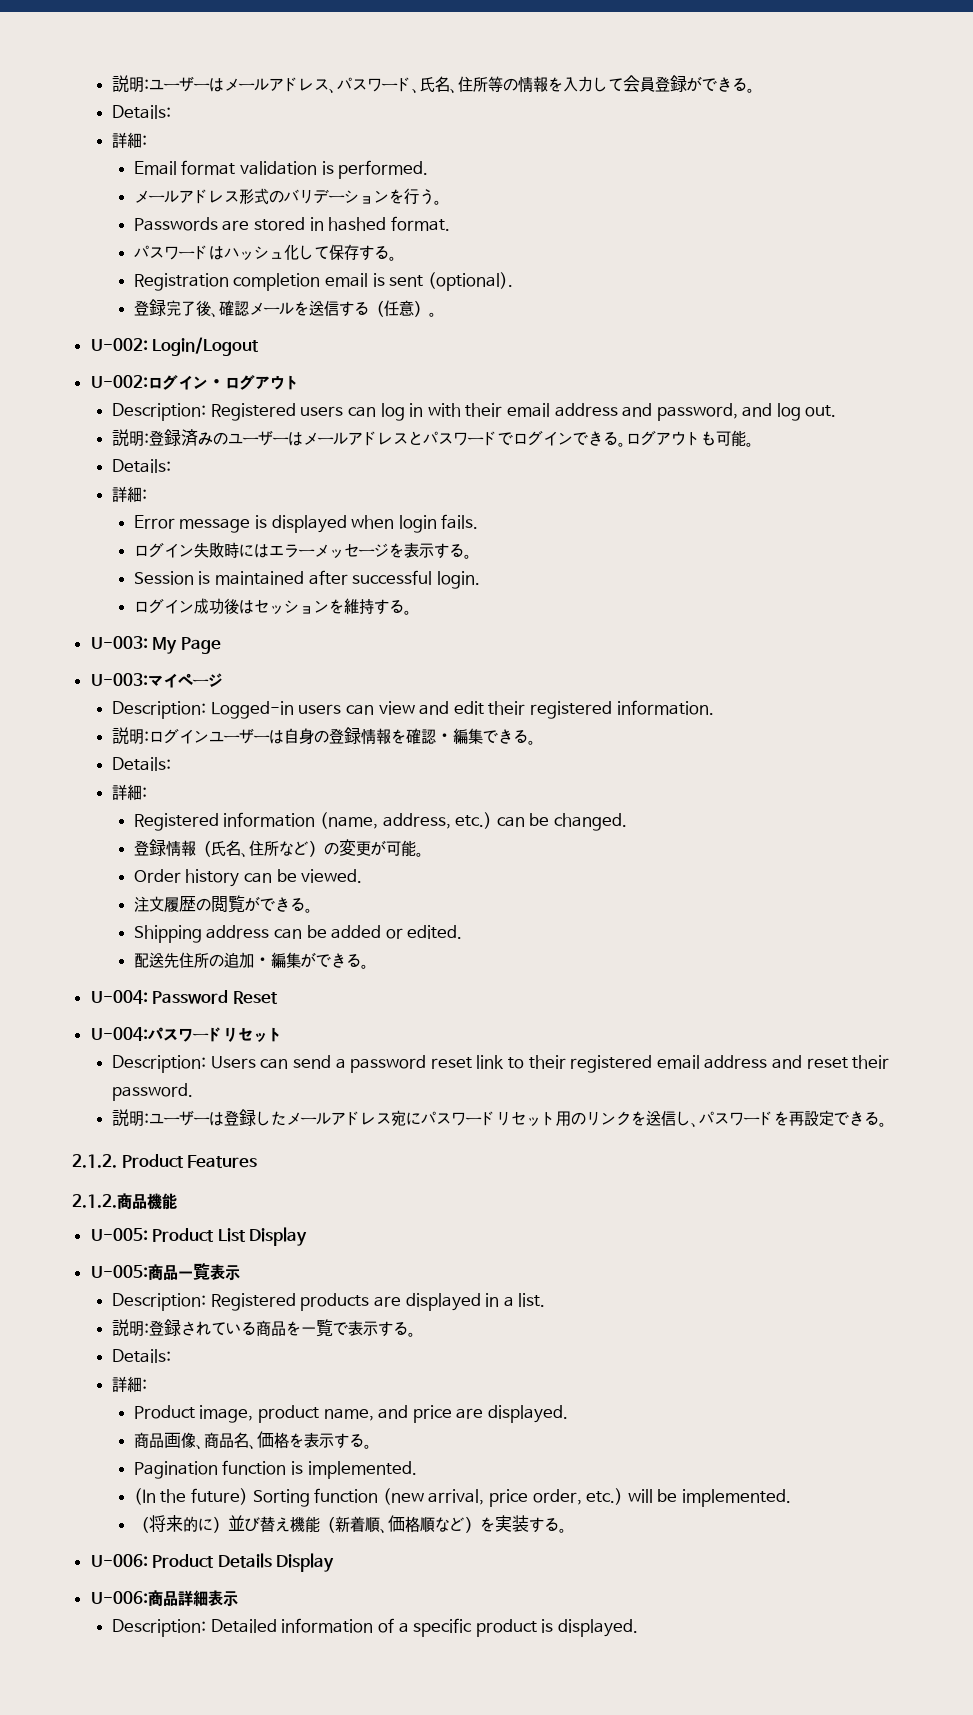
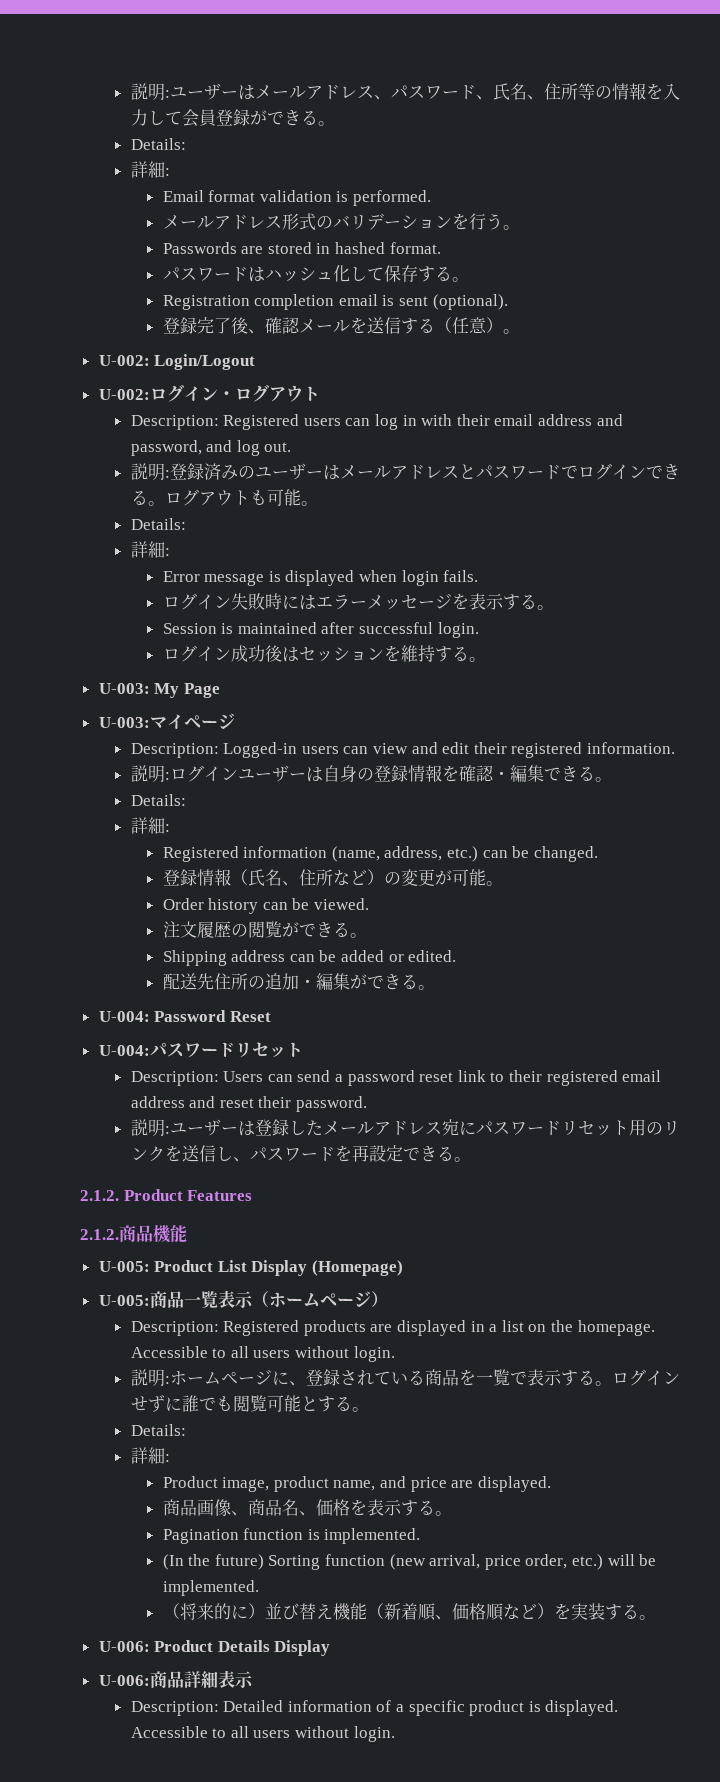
- U-005: Product List Display
+ U-005: Product List Display (Homepage)
- U-005:商品一覧表示
+ U-005:商品一覧表示（ホームページ）
- Description: Registered products are displayed in a list.
- 説明:登録されている商品を一覧で表示する。
+ Description: Registered products are displayed in a list on the homepage. Accessible to all users without login.
+ 説明:ホームページに、登録されている商品を一覧で表示する。ログインせずに誰でも閲覧可能とする。
- Description: Detailed information of a specific product is displayed.
+ Description: Detailed information of a specific product is displayed. Accessible to all users without login.

